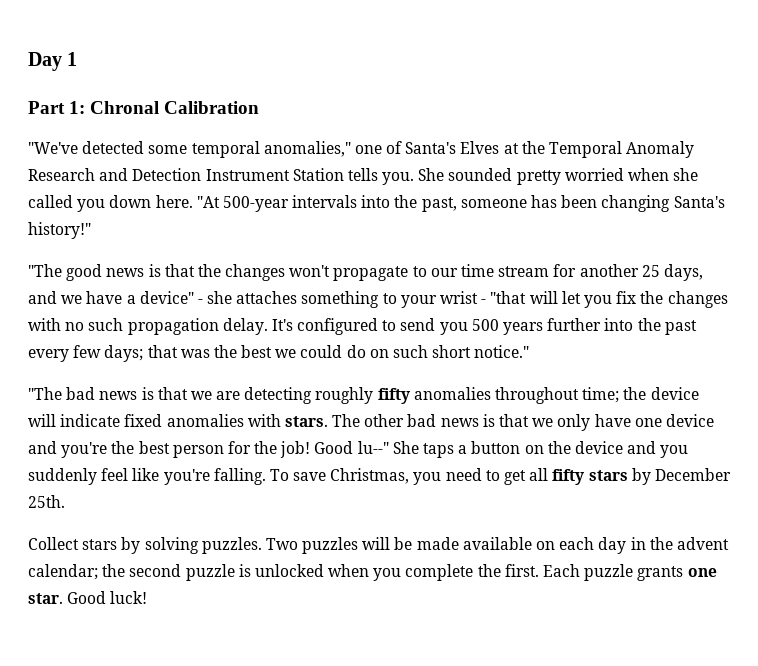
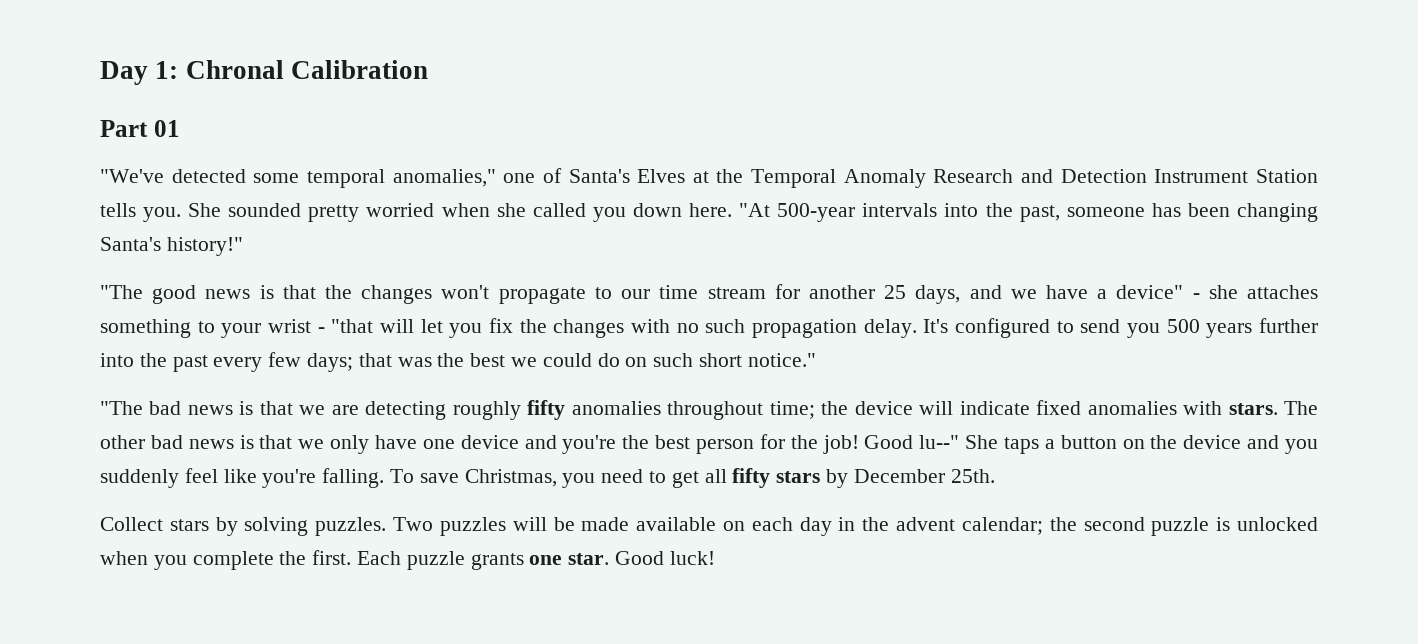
- Day 1
- Part 1: Chronal Calibration
+ Day 1: Chronal Calibration
+ Part 01

